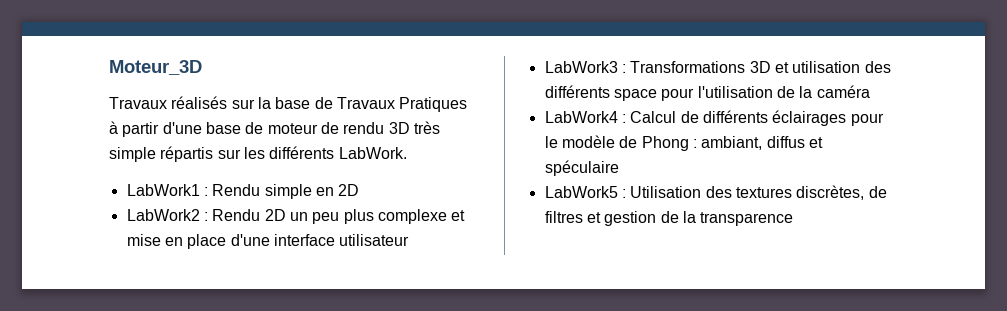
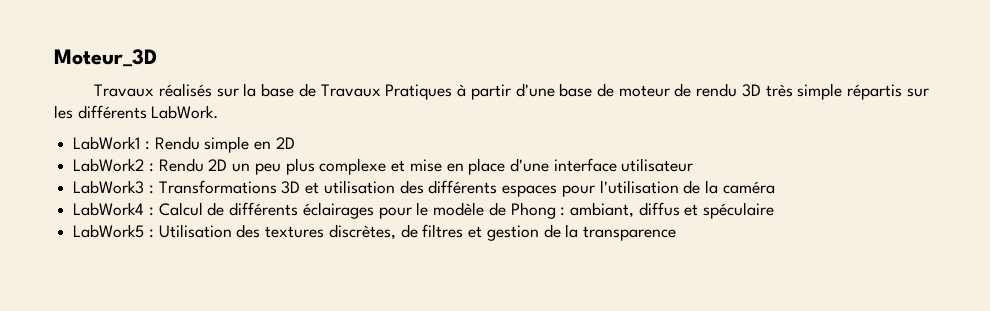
- LabWork3 : Transformations 3D et utilisation des différents space pour l'utilisation de la caméra
+ LabWork3 : Transformations 3D et utilisation des différents espaces pour l'utilisation de la caméra

